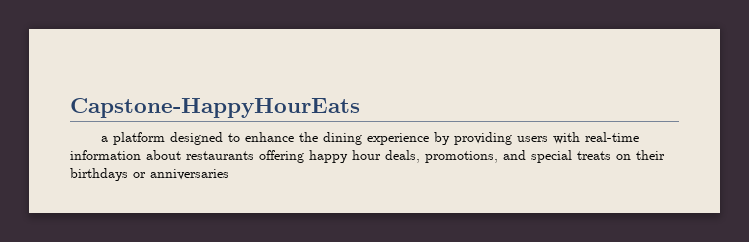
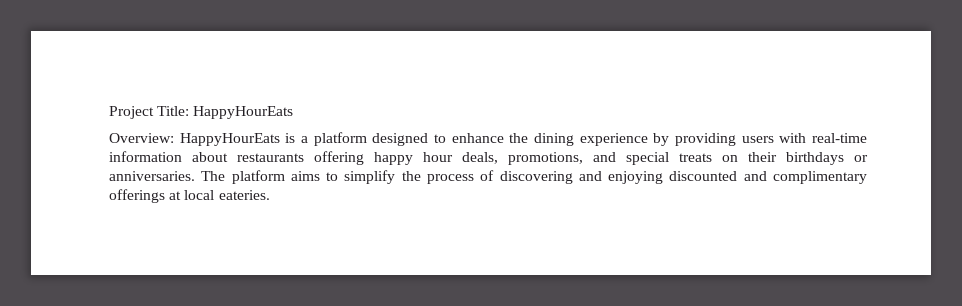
- Capstone-HappyHourEats
- a platform designed to enhance the dining experience by providing users with real-time information about restaurants offering happy hour deals, promotions, and special treats on their birthdays or anniversaries
+ Project Title: HappyHourEats
+ Overview: HappyHourEats is a platform designed to enhance the dining experience by providing users with real-time information about restaurants offering happy hour deals, promotions, and special treats on their birthdays or anniversaries. The platform aims to simplify the process of discovering and enjoying discounted and complimentary offerings at local eateries.

